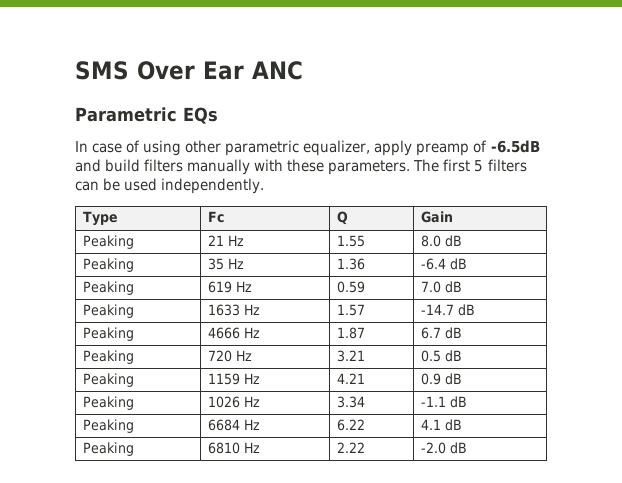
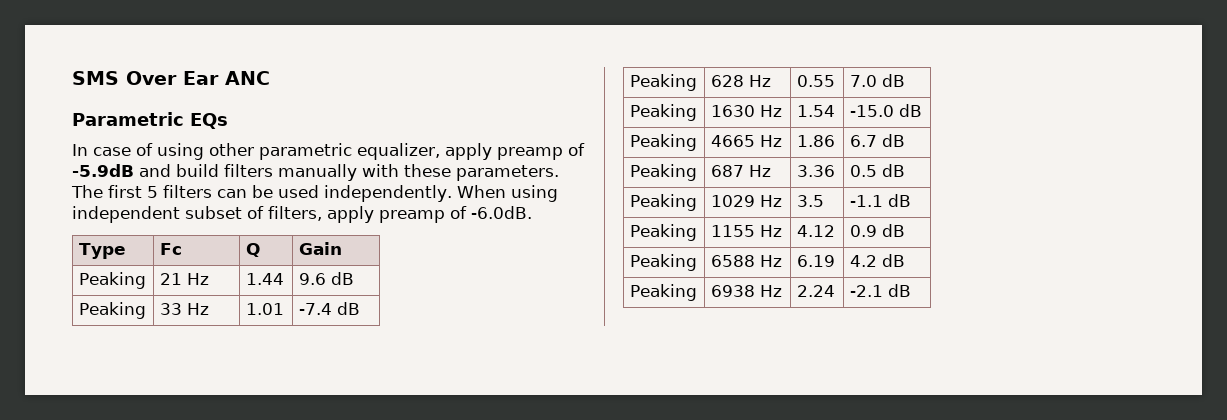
- In case of using other parametric equalizer, apply preamp of -6.5dB and build filters manually with these parameters.
+ In case of using other parametric equalizer, apply preamp of -5.9dB and build filters manually with these parameters.
+ When using independent subset of filters, apply preamp of -6.0dB.
- Peaking | 21 Hz | 1.55 | 8.0 dB
- Peaking | 35 Hz | 1.36 | -6.4 dB
- Peaking | 619 Hz | 0.59 | 7.0 dB
+ Peaking | 21 Hz | 1.44 | 9.6 dB
+ Peaking | 33 Hz | 1.01 | -7.4 dB
+ Peaking | 628 Hz | 0.55 | 7.0 dB
- Peaking | 1633 Hz | 1.57 | -14.7 dB
- Peaking | 4666 Hz | 1.87 | 6.7 dB
+ Peaking | 1630 Hz | 1.54 | -15.0 dB
+ Peaking | 4665 Hz | 1.86 | 6.7 dB
- Peaking | 720 Hz | 3.21 | 0.5 dB
+ Peaking | 687 Hz | 3.36 | 0.5 dB
- Peaking | 1159 Hz | 4.21 | 0.9 dB
+ Peaking | 1029 Hz | 3.5 | -1.1 dB
+ Peaking | 1155 Hz | 4.12 | 0.9 dB
- Peaking | 1026 Hz | 3.34 | -1.1 dB
- Peaking | 6684 Hz | 6.22 | 4.1 dB
- Peaking | 6810 Hz | 2.22 | -2.0 dB
+ Peaking | 6588 Hz | 6.19 | 4.2 dB
+ Peaking | 6938 Hz | 2.24 | -2.1 dB

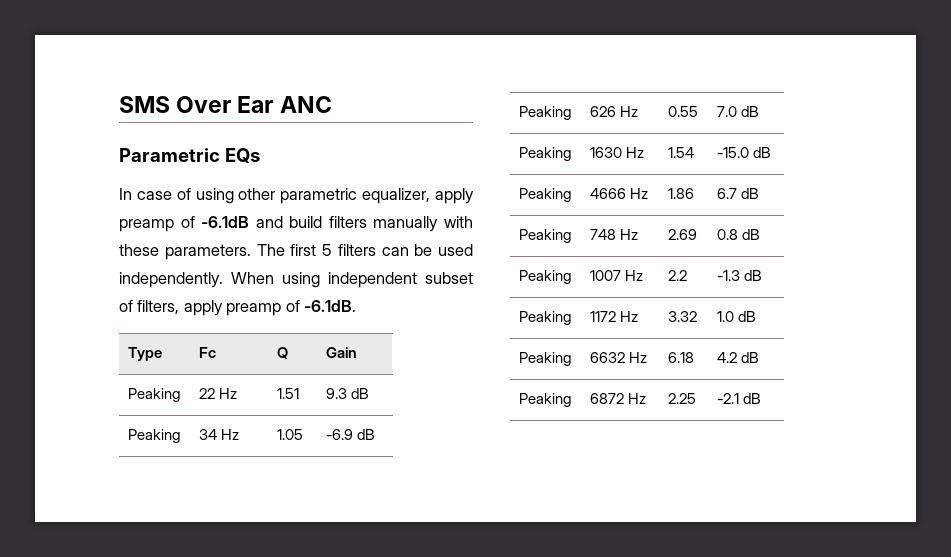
- In case of using other parametric equalizer, apply preamp of -5.9dB and build filters manually with these parameters.
+ In case of using other parametric equalizer, apply preamp of -6.1dB and build filters manually with these parameters.
- When using independent subset of filters, apply preamp of -6.0dB.
+ When using independent subset of filters, apply preamp of -6.1dB.
- Peaking | 21 Hz | 1.44 | 9.6 dB
- Peaking | 33 Hz | 1.01 | -7.4 dB
- Peaking | 628 Hz | 0.55 | 7.0 dB
+ Peaking | 22 Hz | 1.51 | 9.3 dB
+ Peaking | 34 Hz | 1.05 | -6.9 dB
+ Peaking | 626 Hz | 0.55 | 7.0 dB
- Peaking | 4665 Hz | 1.86 | 6.7 dB
+ Peaking | 4666 Hz | 1.86 | 6.7 dB
- Peaking | 687 Hz | 3.36 | 0.5 dB
- Peaking | 1029 Hz | 3.5 | -1.1 dB
- Peaking | 1155 Hz | 4.12 | 0.9 dB
- Peaking | 6588 Hz | 6.19 | 4.2 dB
+ Peaking | 748 Hz | 2.69 | 0.8 dB
+ Peaking | 1007 Hz | 2.2 | -1.3 dB
+ Peaking | 1172 Hz | 3.32 | 1.0 dB
+ Peaking | 6632 Hz | 6.18 | 4.2 dB
- Peaking | 6938 Hz | 2.24 | -2.1 dB
+ Peaking | 6872 Hz | 2.25 | -2.1 dB

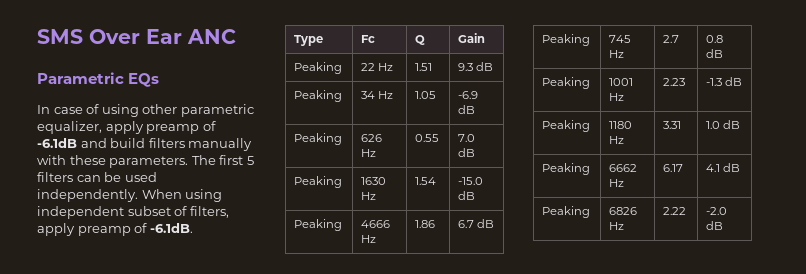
- Peaking | 748 Hz | 2.69 | 0.8 dB
+ Peaking | 745 Hz | 2.7 | 0.8 dB
- Peaking | 1007 Hz | 2.2 | -1.3 dB
+ Peaking | 1001 Hz | 2.23 | -1.3 dB
- Peaking | 1172 Hz | 3.32 | 1.0 dB
+ Peaking | 1180 Hz | 3.31 | 1.0 dB
- Peaking | 6632 Hz | 6.18 | 4.2 dB
- Peaking | 6872 Hz | 2.25 | -2.1 dB
+ Peaking | 6662 Hz | 6.17 | 4.1 dB
+ Peaking | 6826 Hz | 2.22 | -2.0 dB

